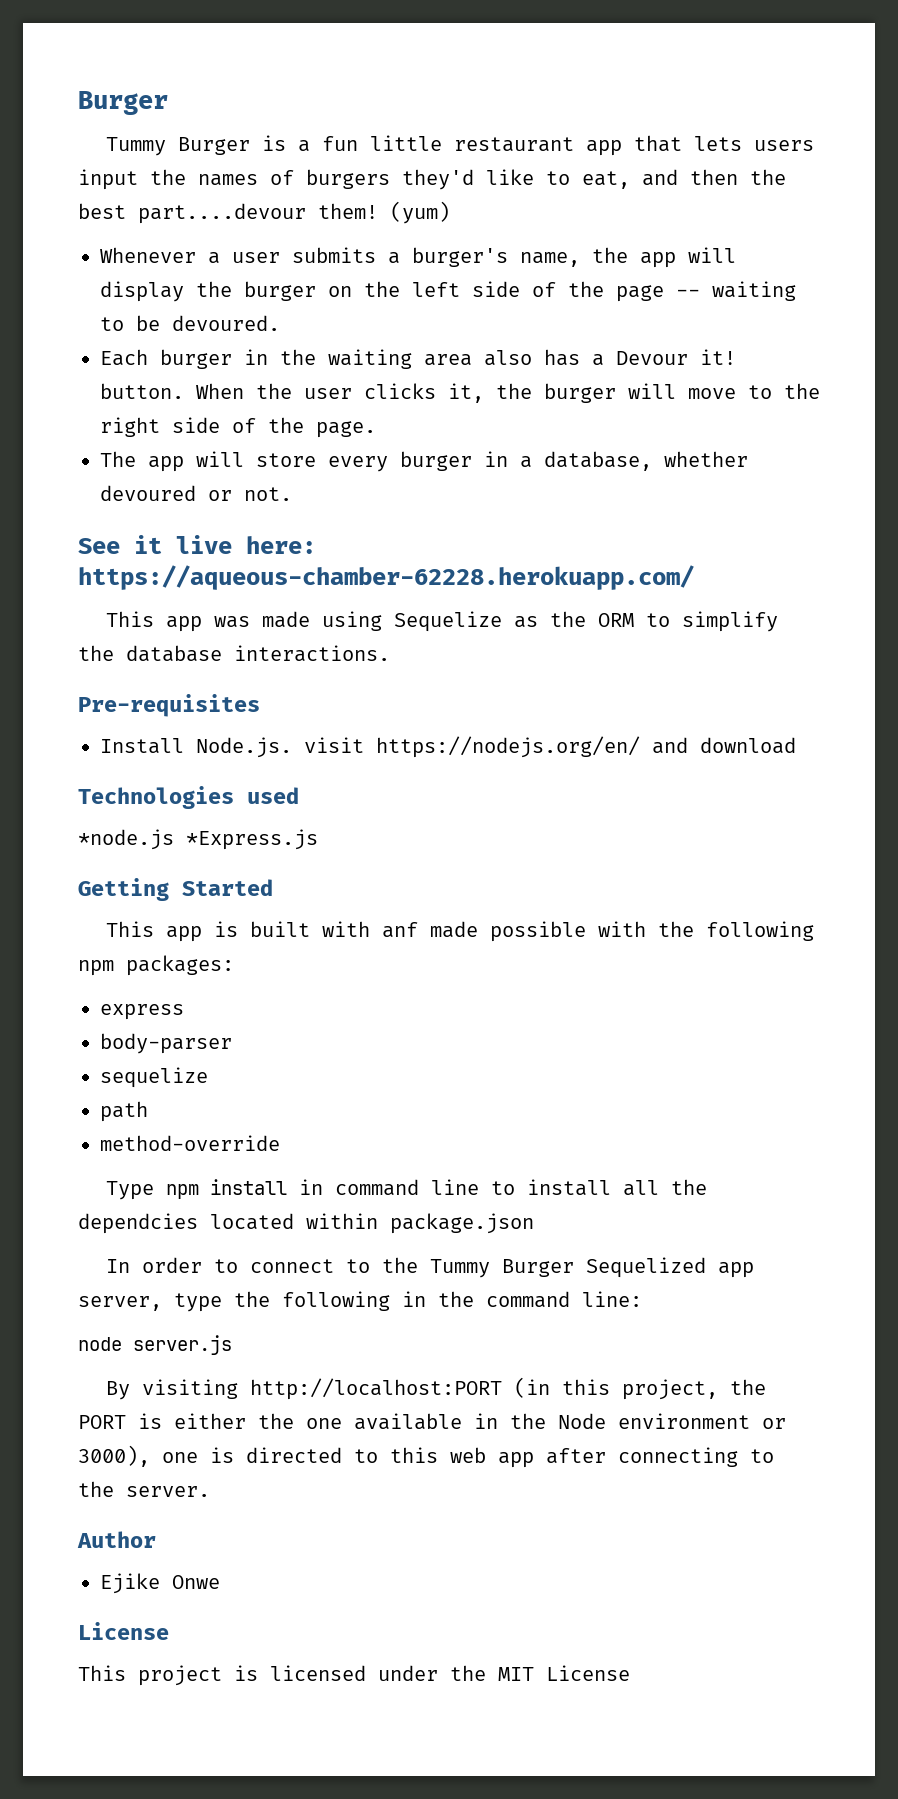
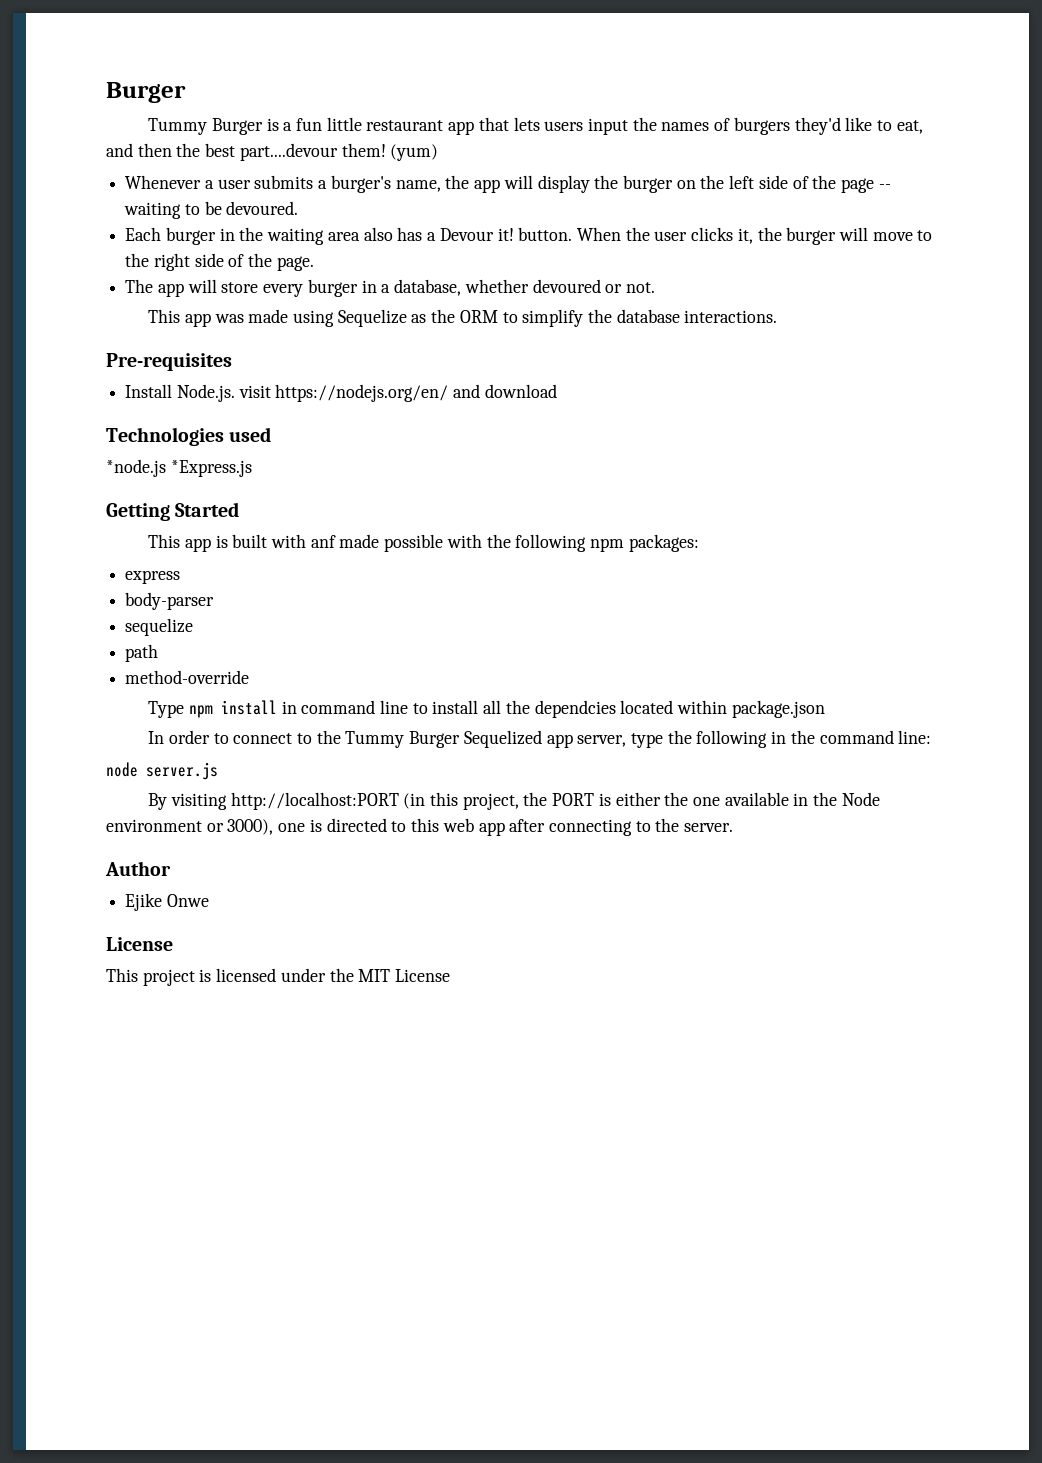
- See it live here: https://aqueous-chamber-62228.herokuapp.com/

